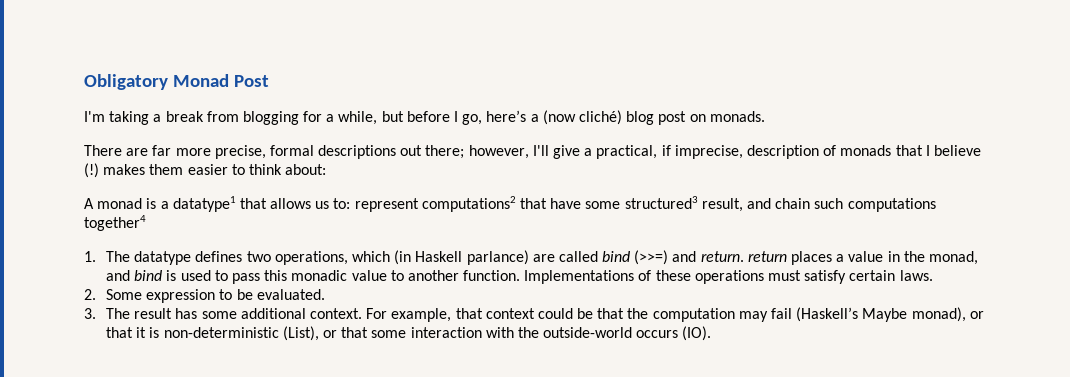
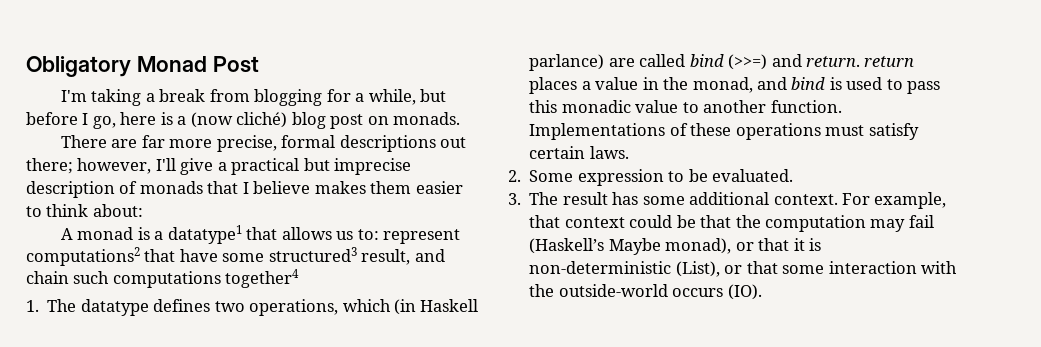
- I'm taking a break from blogging for a while, but before I go, here’s a (now cliché) blog post on monads.
+ I'm taking a break from blogging for a while, but before I go, here is a (now cliché) blog post on monads.
- There are far more precise, formal descriptions out there; however, I'll give a practical, if imprecise, description of monads that I believe (!) makes them easier to think about:
+ There are far more precise, formal descriptions out there; however, I'll give a practical but imprecise description of monads that I believe makes them easier to think about:

